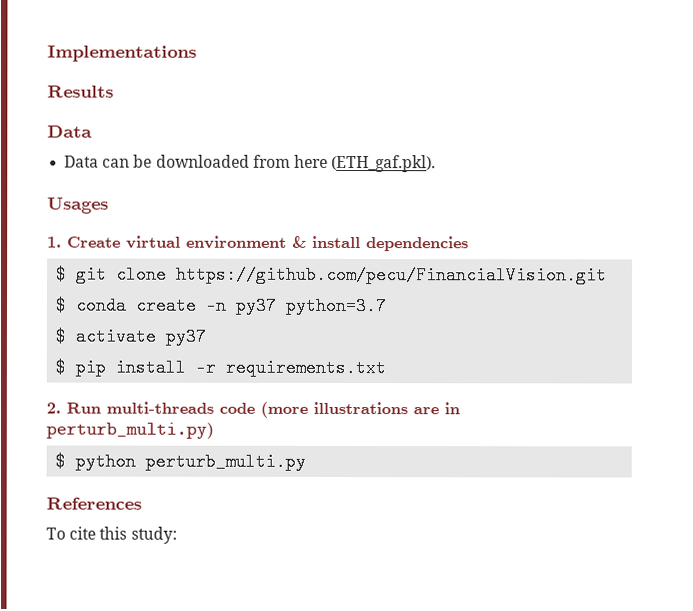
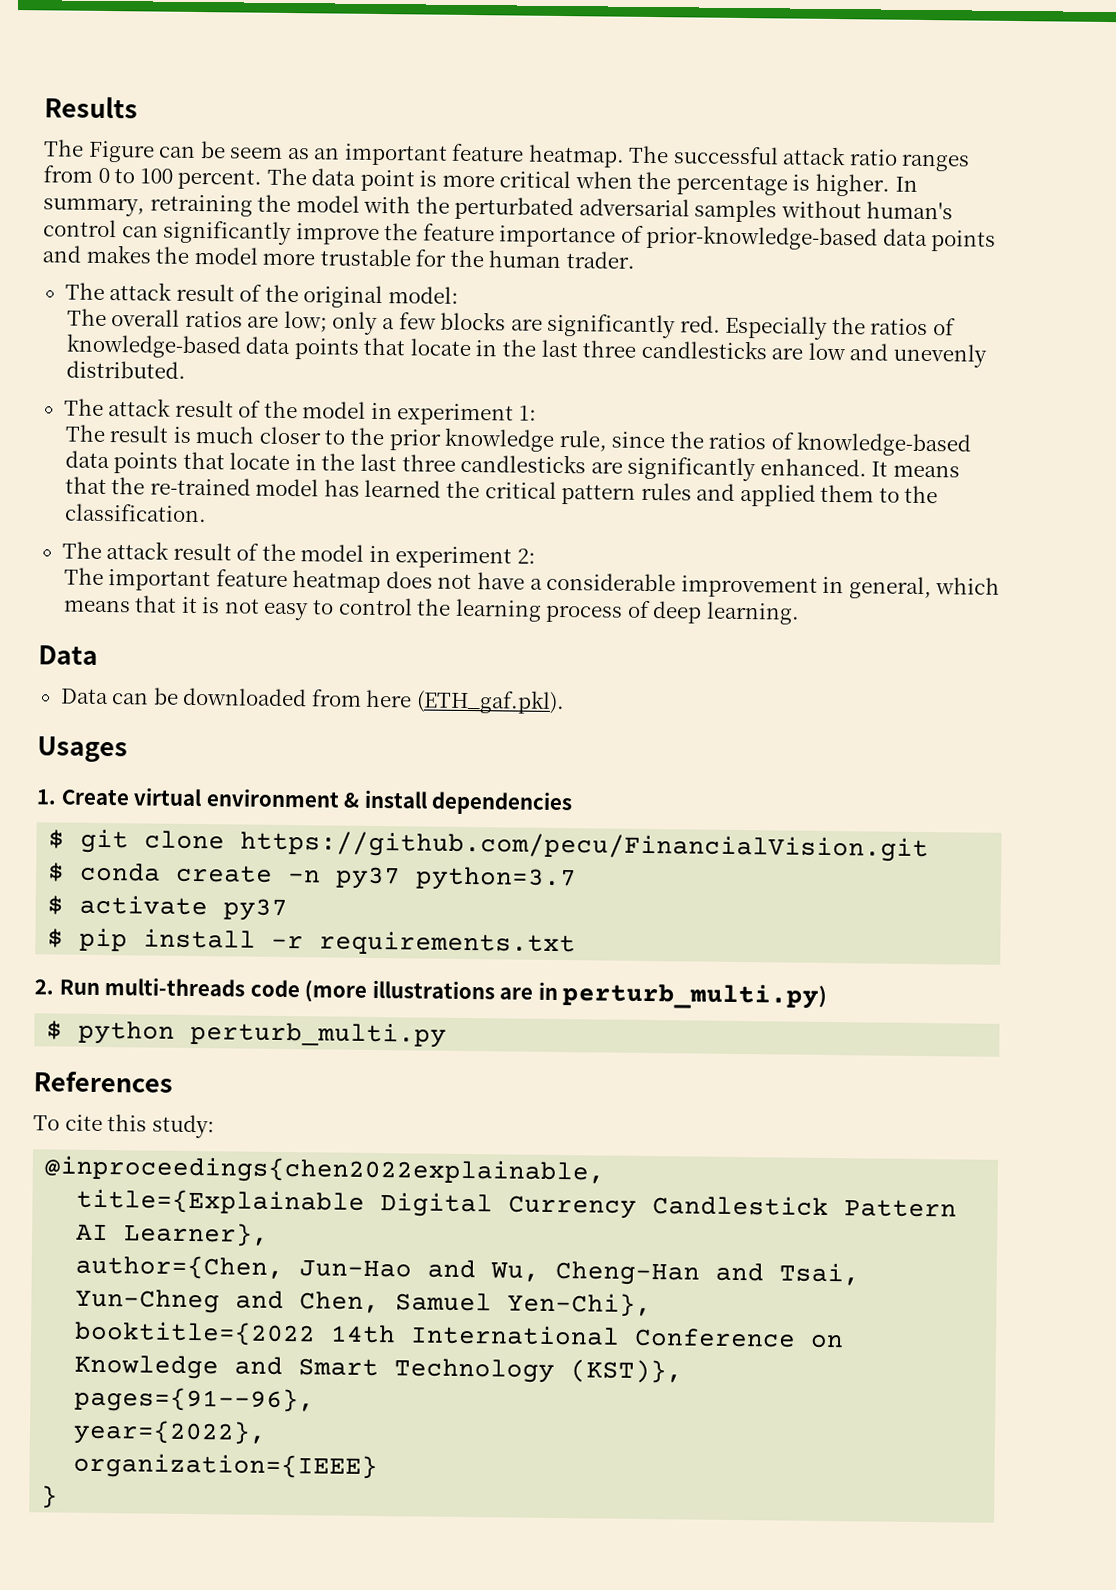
- Implementations
  Results
+ The Figure can be seem as an important feature heatmap. The successful attack ratio ranges from 0 to 100 percent. The data point is more critical when the percentage is higher. In summary, retraining the model with the perturbated adversarial samples without human's control can significantly improve the feature importance of prior-knowledge-based data points and makes the model more trustable for the human trader.
+ The attack result of the original model:
+ The overall ratios are low; only a few blocks are significantly red. Especially the ratios of knowledge-based data points that locate in the last three candlesticks are low and unevenly distributed.
+ The attack result of the model in experiment 1:
+ The result is much closer to the prior knowledge rule, since the ratios of knowledge-based data points that locate in the last three candlesticks are significantly enhanced. It means that the re-trained model has learned the critical pattern rules and applied them to the classification.
+ The attack result of the model in experiment 2:
+ The important feature heatmap does not have a considerable improvement in general, which means that it is not easy to control the learning process of deep learning.
+ @inproceedings{chen2022explainable,
+ title={Explainable Digital Currency Candlestick Pattern AI Learner},
+ author={Chen, Jun-Hao and Wu, Cheng-Han and Tsai, Yun-Chneg and Chen, Samuel Yen-Chi},
+ booktitle={2022 14th International Conference on Knowledge and Smart Technology (KST)},
+ pages={91--96},
+ year={2022},
+ organization={IEEE}
+ }

